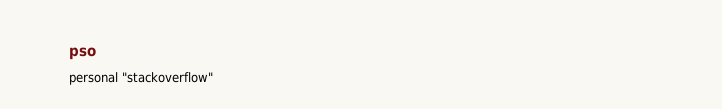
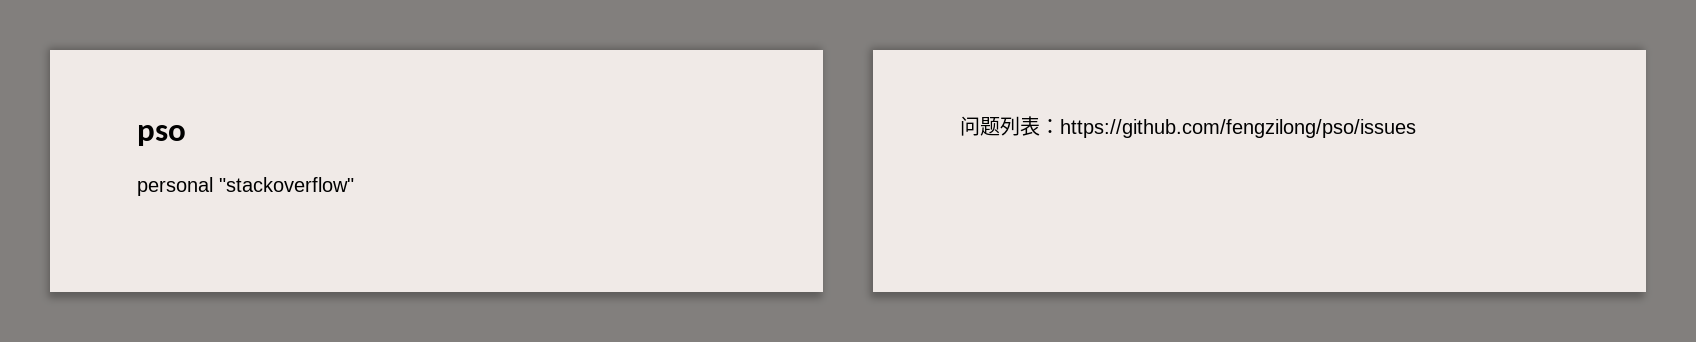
+ 问题列表：https://github.com/fengzilong/pso/issues

